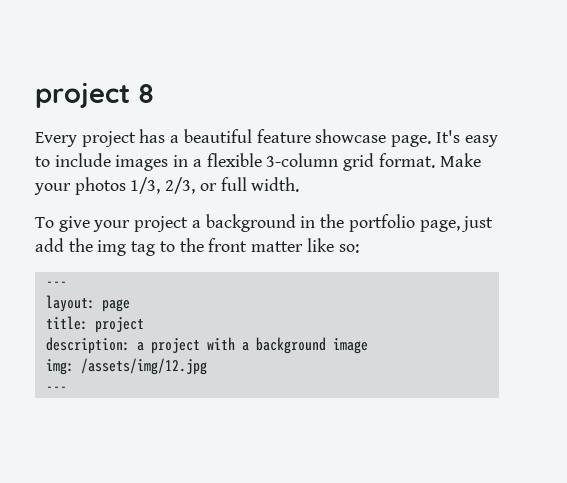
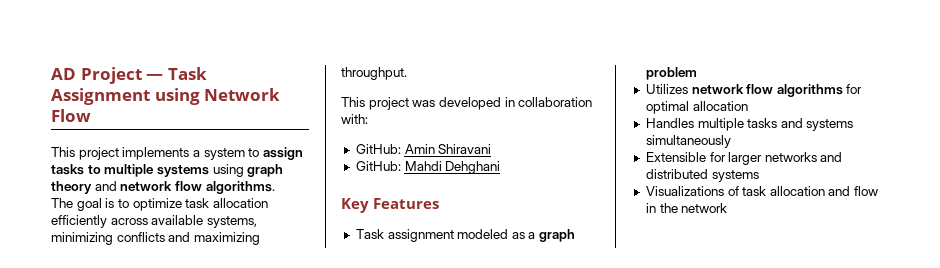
- project 8
- Every project has a beautiful feature showcase page. It's easy to include images in a flexible 3-column grid format. Make your photos 1/3, 2/3, or full width.
- To give your project a background in the portfolio page, just add the img tag to the front matter like so:
- ---
- layout: page
- title: project
- description: a project with a background image
- img: /assets/img/12.jpg
- ---
+ AD Project — Task Assignment using Network Flow
+ This project implements a system to assign tasks to multiple systems using graph theory and network flow algorithms.
+ The goal is to optimize task allocation efficiently across available systems, minimizing conflicts and maximizing throughput.
+ This project was developed in collaboration with:
+ GitHub: Amin Shiravani
+ GitHub: Mahdi Dehghani
+ Key Features
+ Task assignment modeled as a graph problem
+ Utilizes network flow algorithms for optimal allocation
+ Handles multiple tasks and systems simultaneously
+ Extensible for larger networks and distributed systems
+ Visualizations of task allocation and flow in the network

